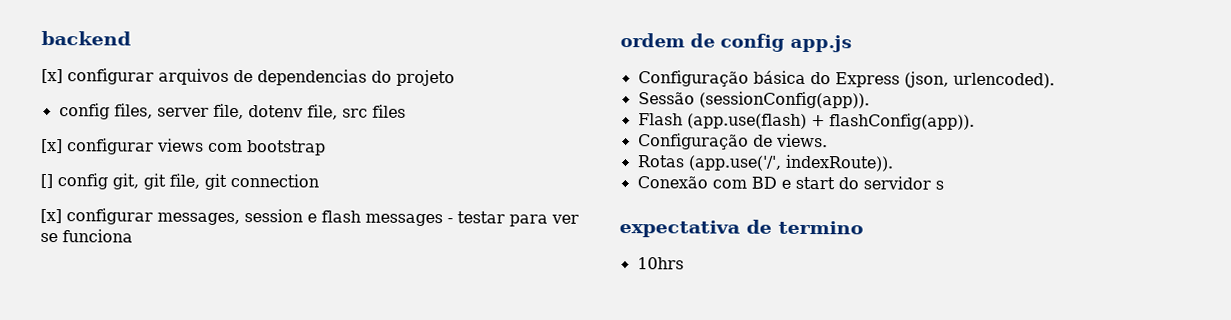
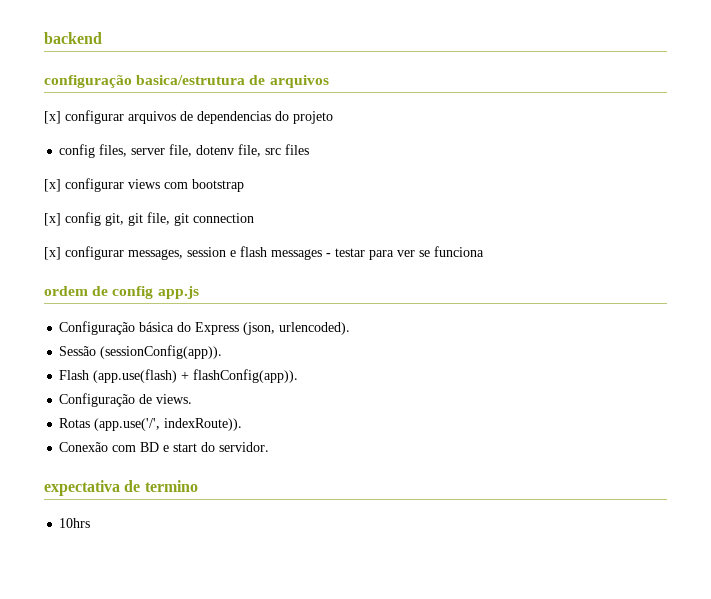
+ configuração basica/estrutura de arquivos
- [] config git, git file, git connection
+ [x] config git, git file, git connection
- Conexão com BD e start do servidor s
+ Conexão com BD e start do servidor.

